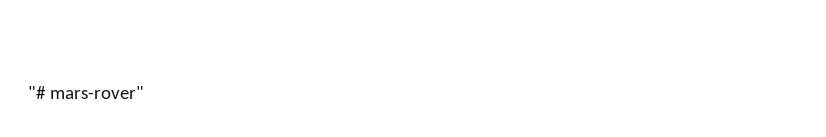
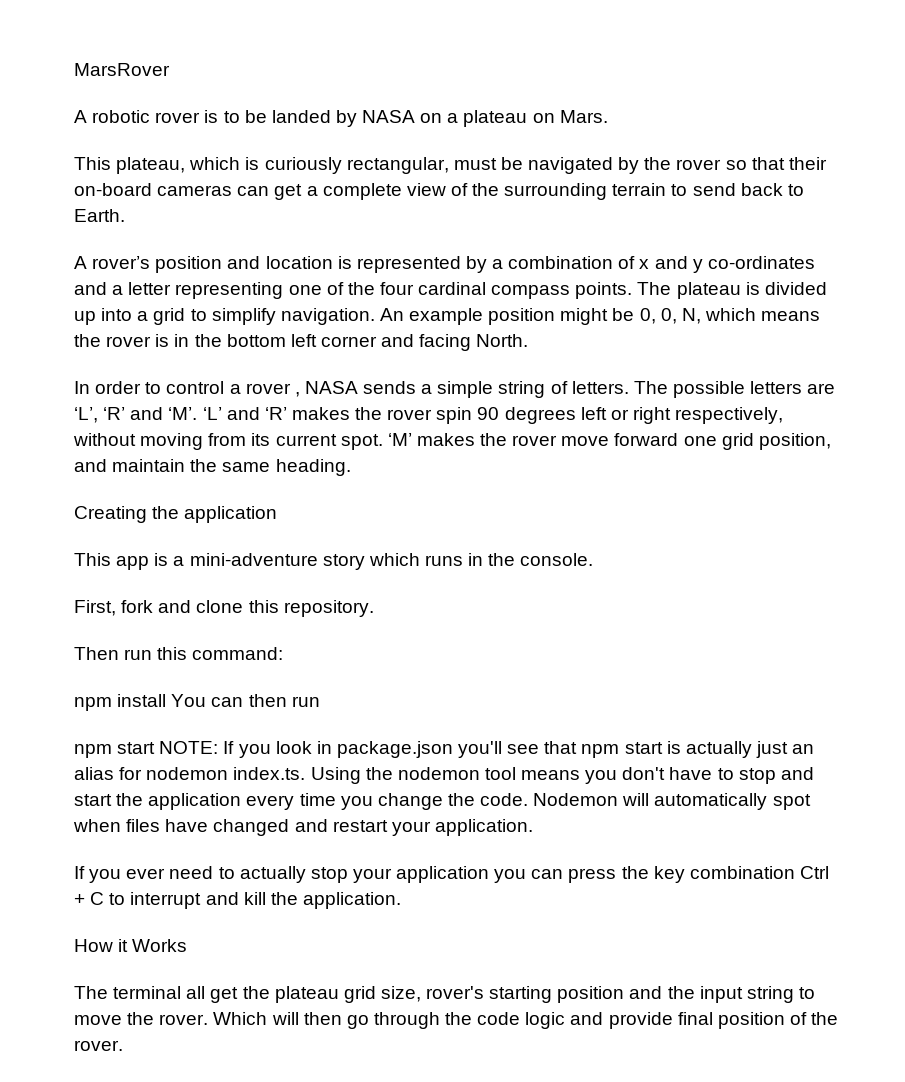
- "# mars-rover"
+ MarsRover
+ A robotic rover is to be landed by NASA on a plateau on Mars.
+ This plateau, which is curiously rectangular, must be navigated by the rover so that their on-board cameras can get a complete view of the surrounding terrain to send back to Earth.
+ A rover’s position and location is represented by a combination of x and y co-ordinates and a letter representing one of the four cardinal compass points. The plateau is divided up into a grid to simplify navigation. An example position might be 0, 0, N, which means the rover is in the bottom left corner and facing North.
+ In order to control a rover , NASA sends a simple string of letters. The possible letters are ‘L’, ‘R’ and ‘M’. ‘L’ and ‘R’ makes the rover spin 90 degrees left or right respectively, without moving from its current spot. ‘M’ makes the rover move forward one grid position, and maintain the same heading.
+ Creating the application
+ This app is a mini-adventure story which runs in the console.
+ First, fork and clone this repository.
+ Then run this command:
+ npm install You can then run
+ npm start NOTE: If you look in package.json you'll see that npm start is actually just an alias for nodemon index.ts. Using the nodemon tool means you don't have to stop and start the application every time you change the code. Nodemon will automatically spot when files have changed and restart your application.
+ If you ever need to actually stop your application you can press the key combination Ctrl + C to interrupt and kill the application.
+ How it Works
+ The terminal all get the plateau grid size, rover's starting position and the input string to move the rover. Which will then go through the code logic and provide final position of the rover.

